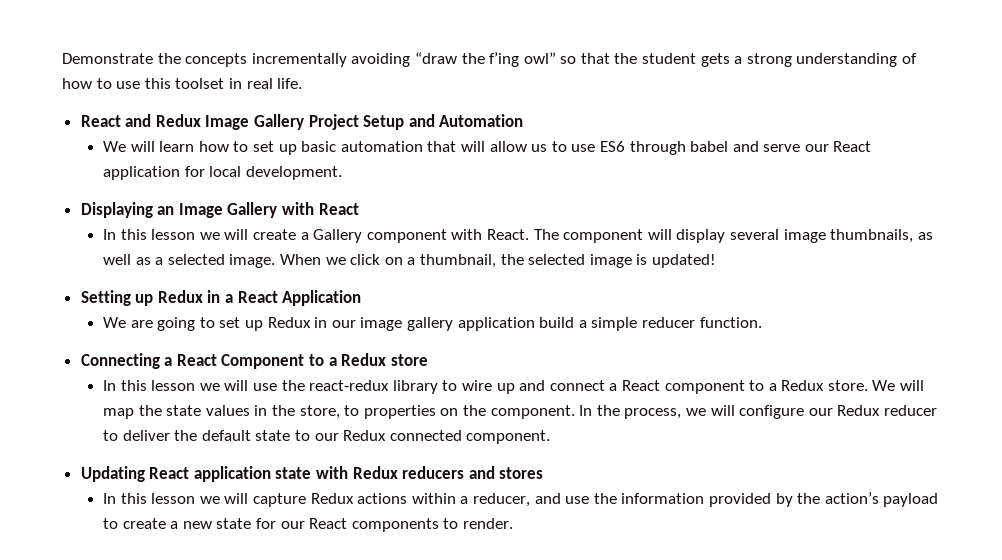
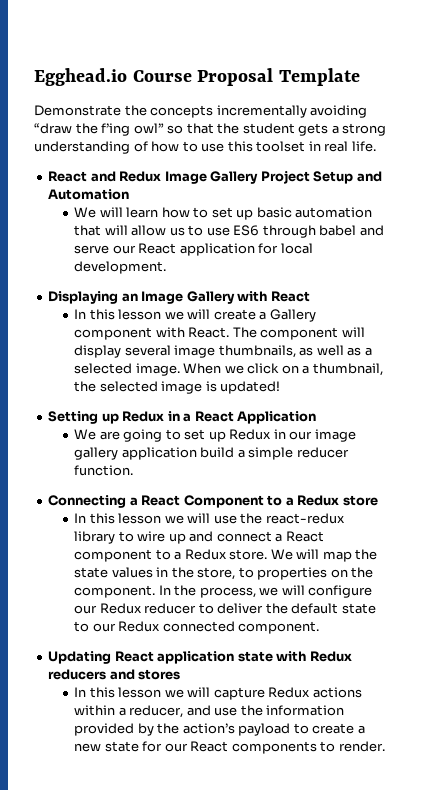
+ Egghead.io Course Proposal Template

